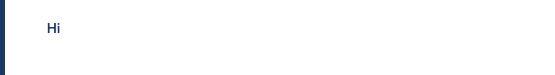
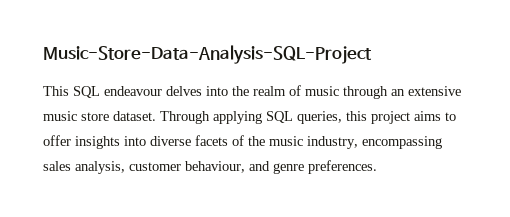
- Hi
+ Music-Store-Data-Analysis-SQL-Project
+ This SQL endeavour delves into the realm of music through an extensive music store dataset. Through applying SQL queries, this project aims to offer insights into diverse facets of the music industry, encompassing sales analysis, customer behaviour, and genre preferences.

